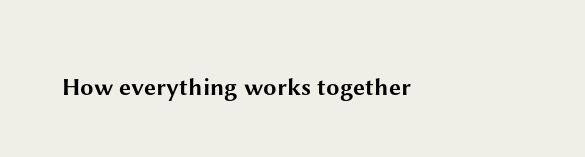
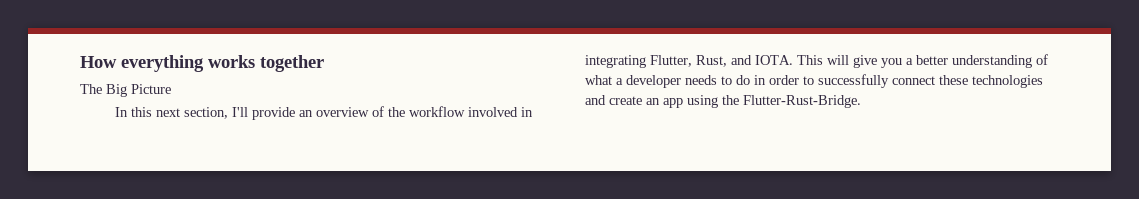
+ The Big Picture
+ In this next section, I'll provide an overview of the workflow involved in integrating Flutter, Rust, and IOTA. This will give you a better understanding of what a developer needs to do in order to successfully connect these technologies and create an app using the Flutter-Rust-Bridge.

